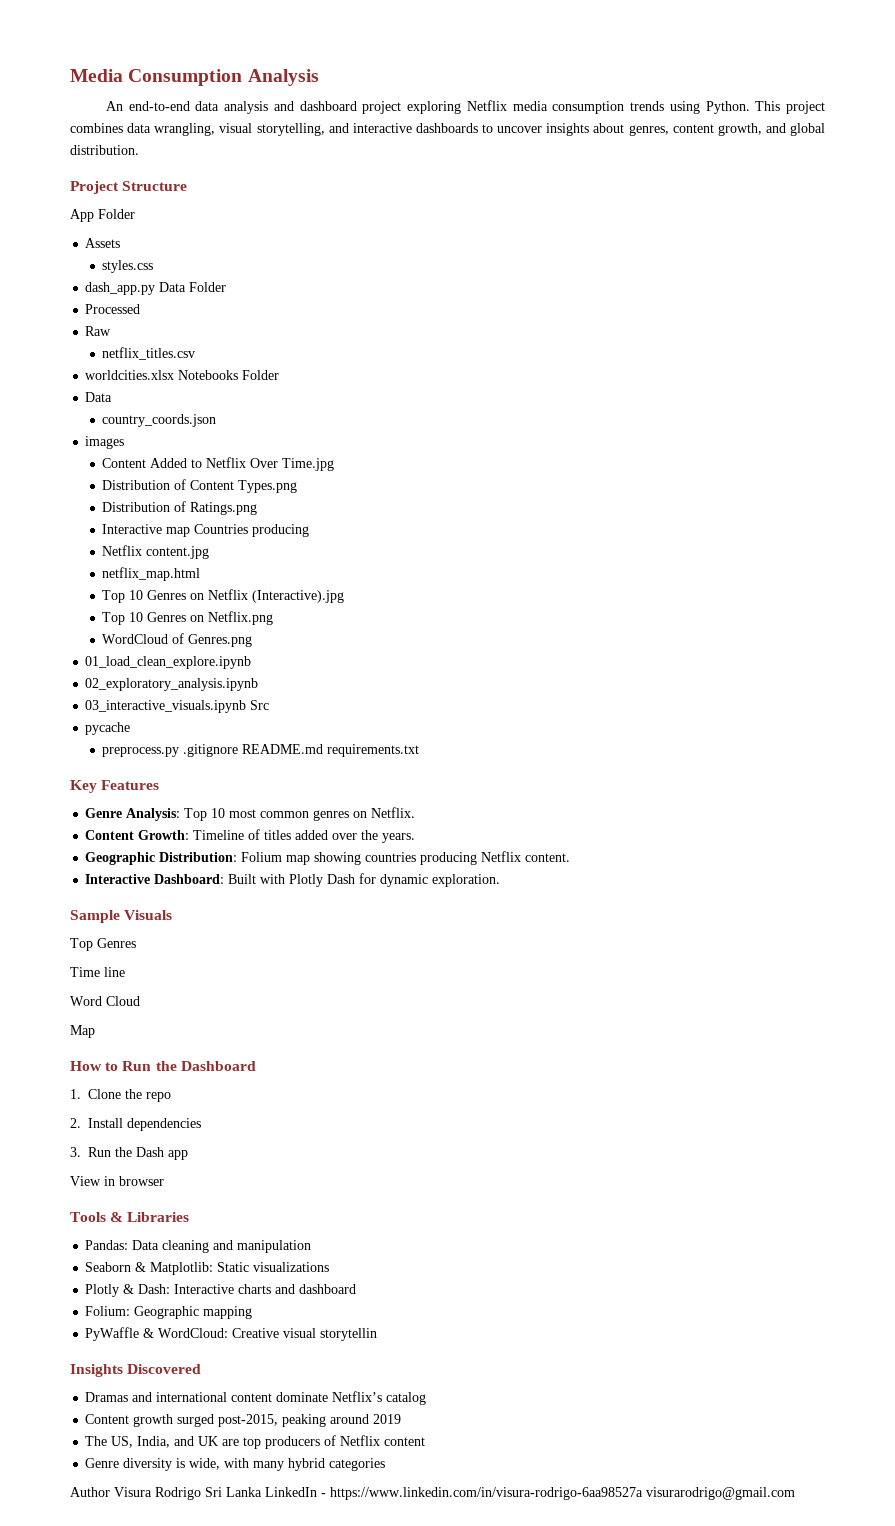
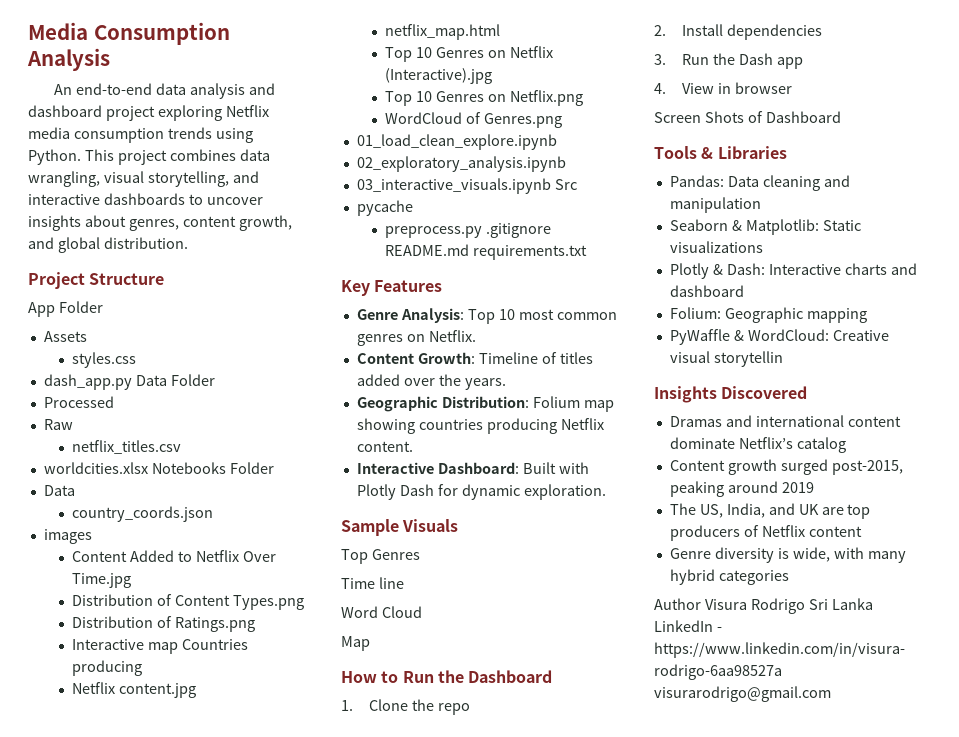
- View in browser
+ 4. View in browser
+ Screen Shots of Dashboard

